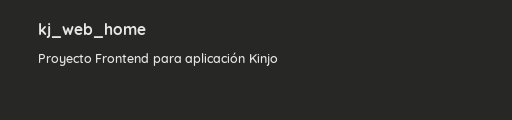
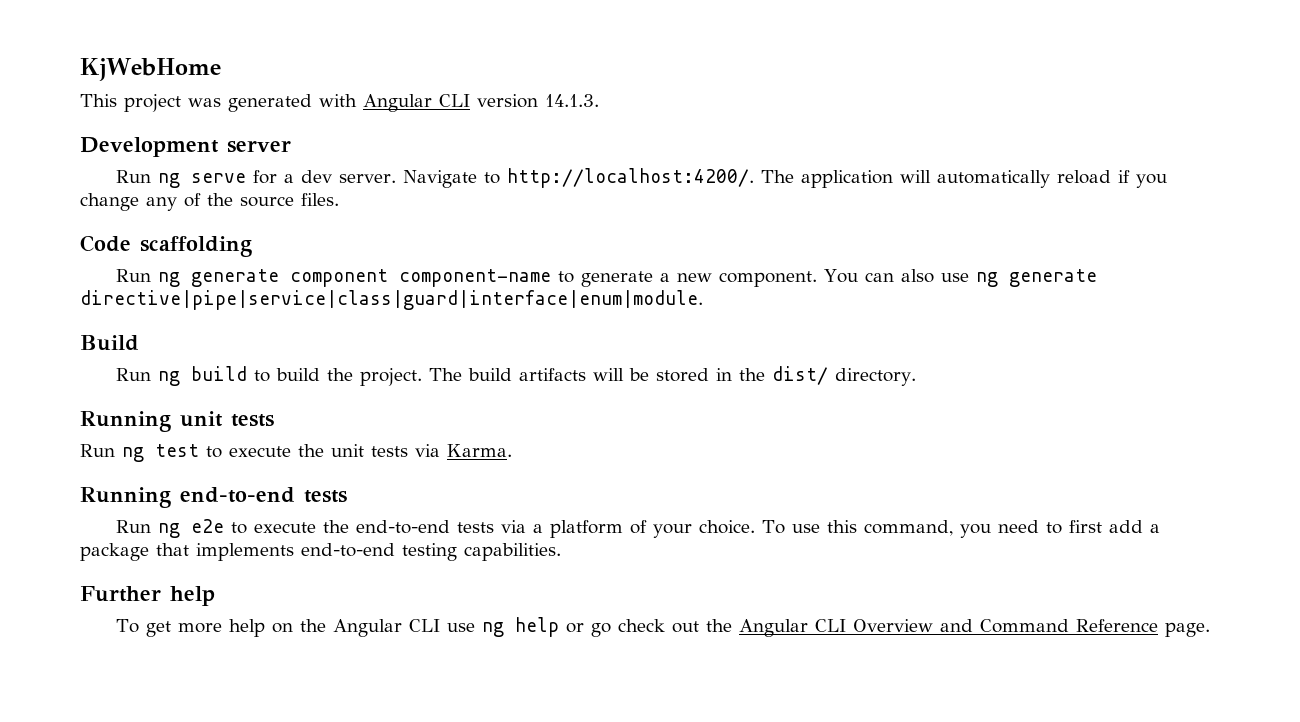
- kj_web_home
- Proyecto Frontend para aplicación Kinjo
+ KjWebHome
+ This project was generated with Angular CLI version 14.1.3.
+ Development server
+ Run ng serve for a dev server. Navigate to http://localhost:4200/. The application will automatically reload if you change any of the source files.
+ Code scaffolding
+ Run ng generate component component-name to generate a new component. You can also use ng generate directive|pipe|service|class|guard|interface|enum|module.
+ Build
+ Run ng build to build the project. The build artifacts will be stored in the dist/ directory.
+ Running unit tests
+ Run ng test to execute the unit tests via Karma.
+ Running end-to-end tests
+ Run ng e2e to execute the end-to-end tests via a platform of your choice. To use this command, you need to first add a package that implements end-to-end testing capabilities.
+ Further help
+ To get more help on the Angular CLI use ng help or go check out the Angular CLI Overview and Command Reference page.

